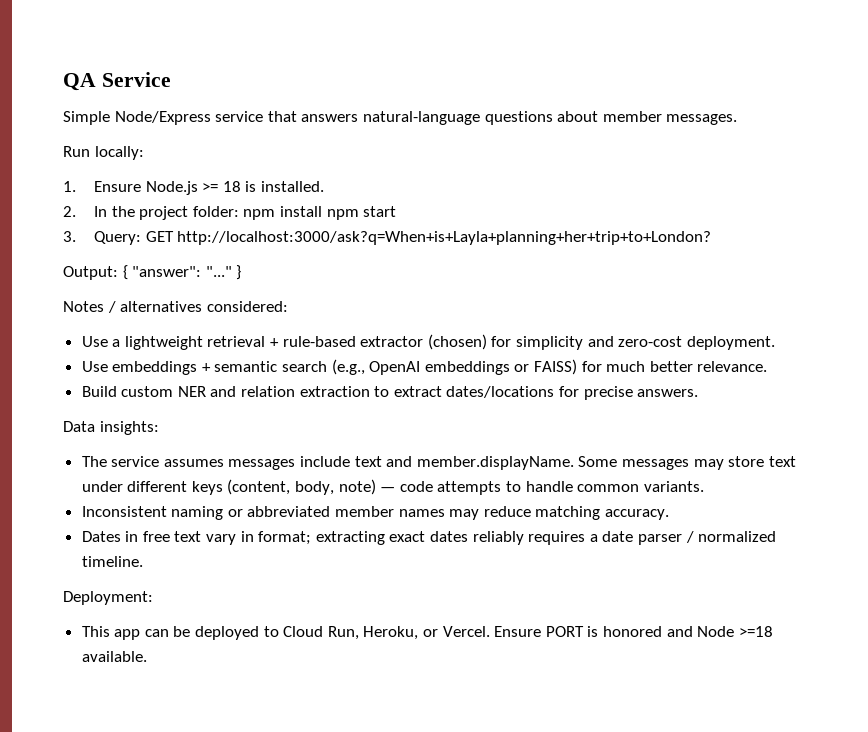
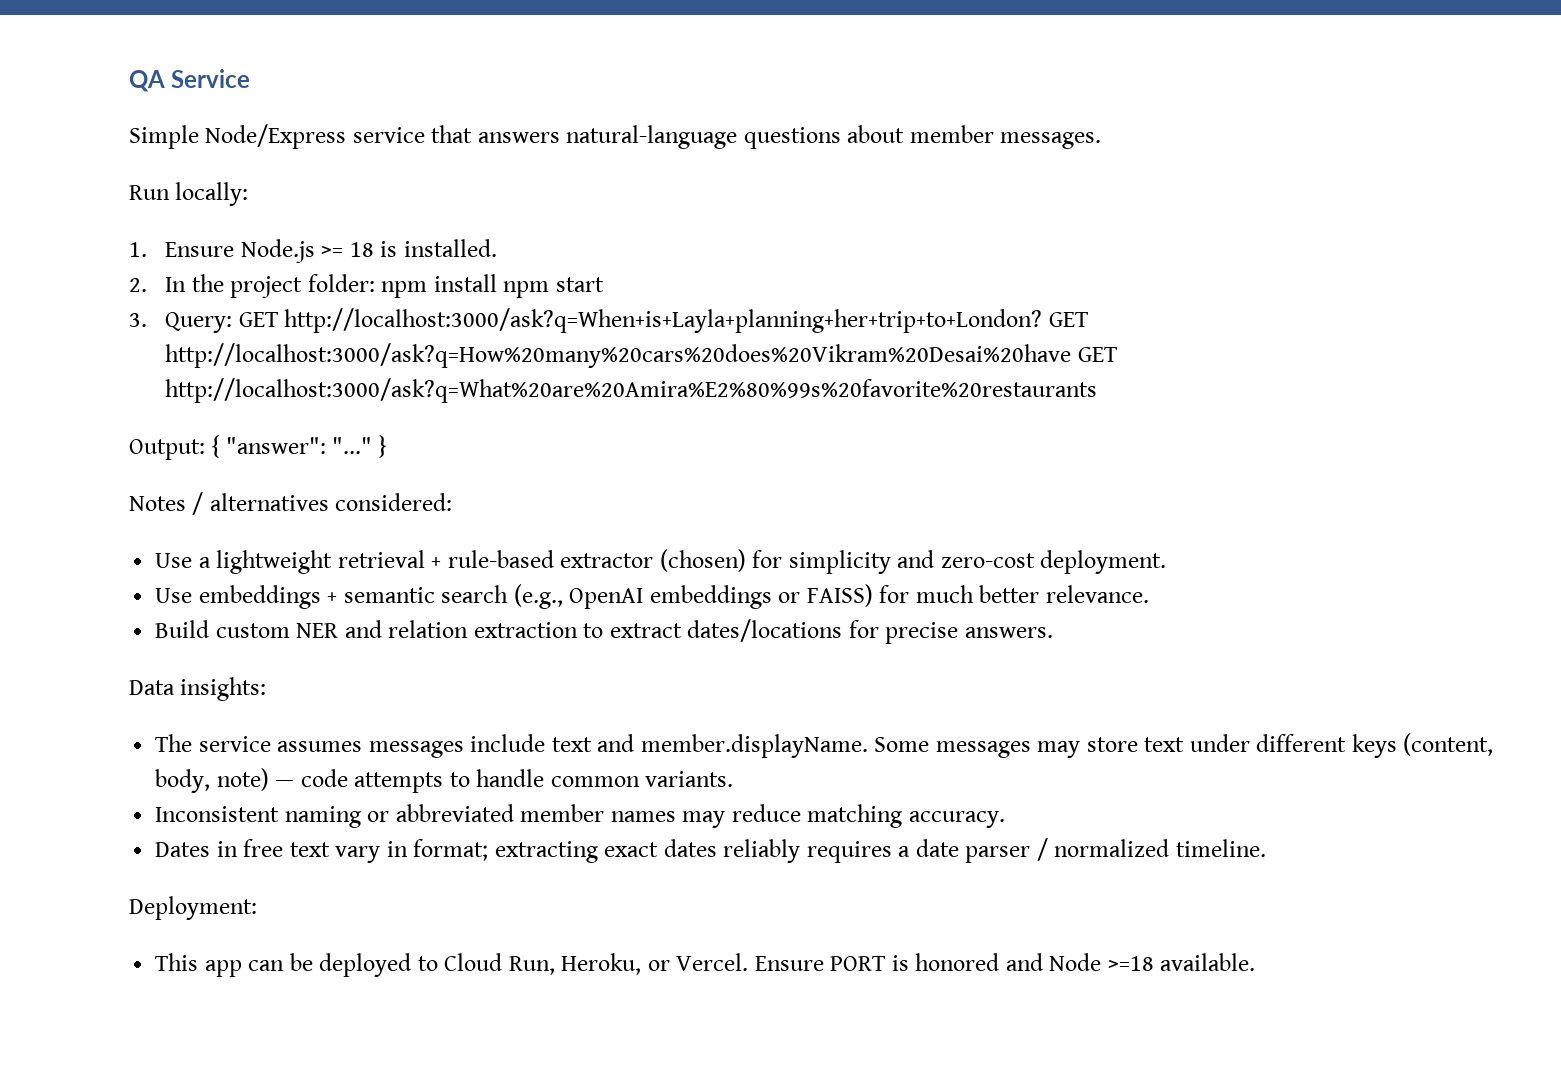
+ GET http://localhost:3000/ask?q=How%20many%20cars%20does%20Vikram%20Desai%20have GET http://localhost:3000/ask?q=What%20are%20Amira%E2%80%99s%20favorite%20restaurants

